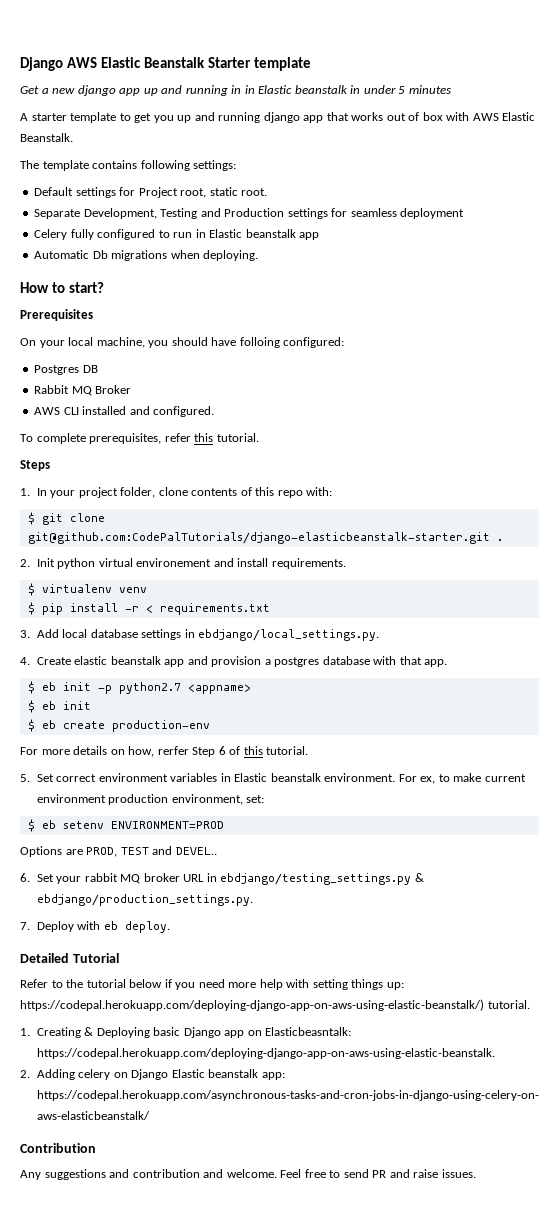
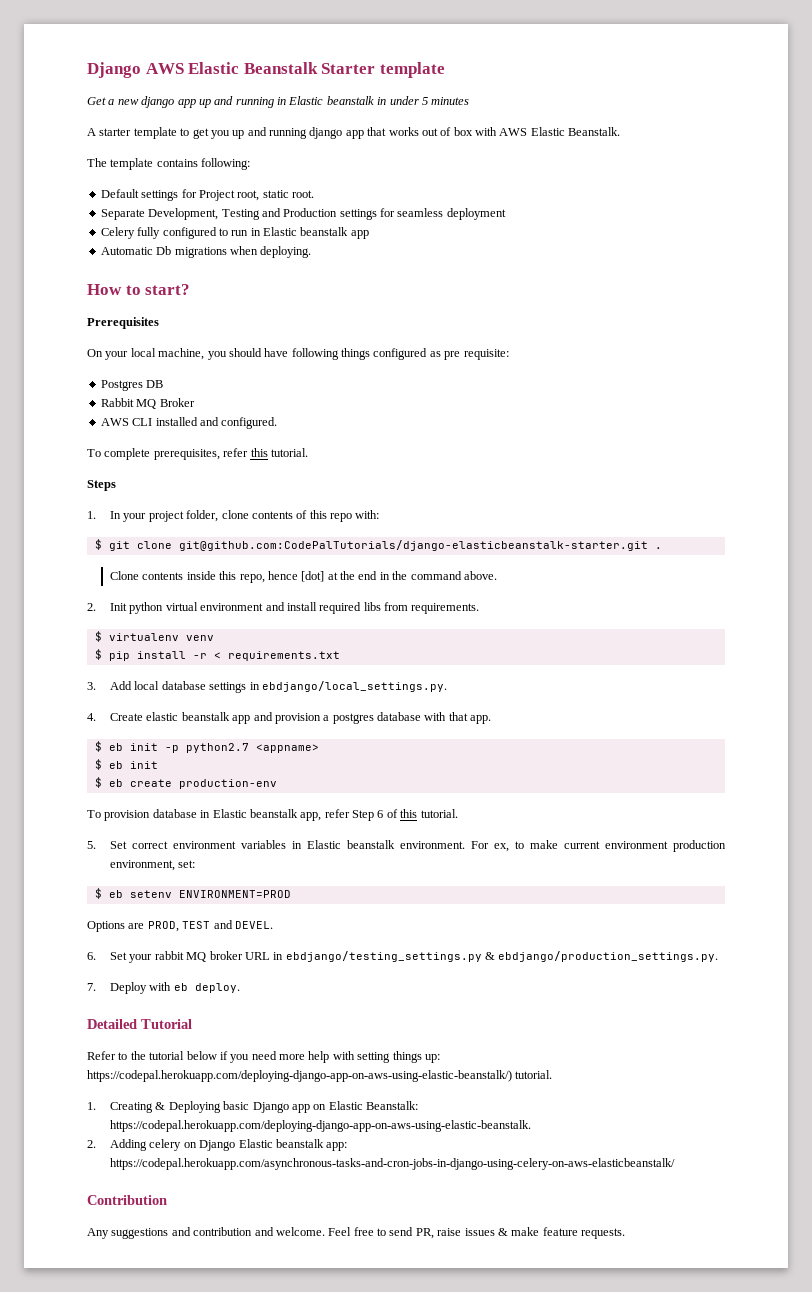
- Get a new django app up and running in in Elastic beanstalk in under 5 minutes
+ Get a new django app up and running in Elastic beanstalk in under 5 minutes
- The template contains following settings:
+ The template contains following:
- On your local machine, you should have folloing configured:
+ On your local machine, you should have following things configured as pre requisite:
+ Clone contents inside this repo, hence [dot] at the end in the command above.
- 2. Init python virtual environement and install requirements.
+ 2. Init python virtual environment and install required libs from requirements.
- For more details on how, rerfer Step 6 of this tutorial.
+ To provision database in Elastic beanstalk app, refer Step 6 of this tutorial.
- Options are PROD, TEST and DEVEL..
+ Options are PROD, TEST and DEVEL.
- 1. Creating & Deploying basic Django app on Elasticbeasntalk: https://codepal.herokuapp.com/deploying-django-app-on-aws-using-elastic-beanstalk.
+ 1. Creating & Deploying basic Django app on Elastic Beanstalk: https://codepal.herokuapp.com/deploying-django-app-on-aws-using-elastic-beanstalk.
- Feel free to send PR and raise issues.
+ Feel free to send PR, raise issues & make feature requests.

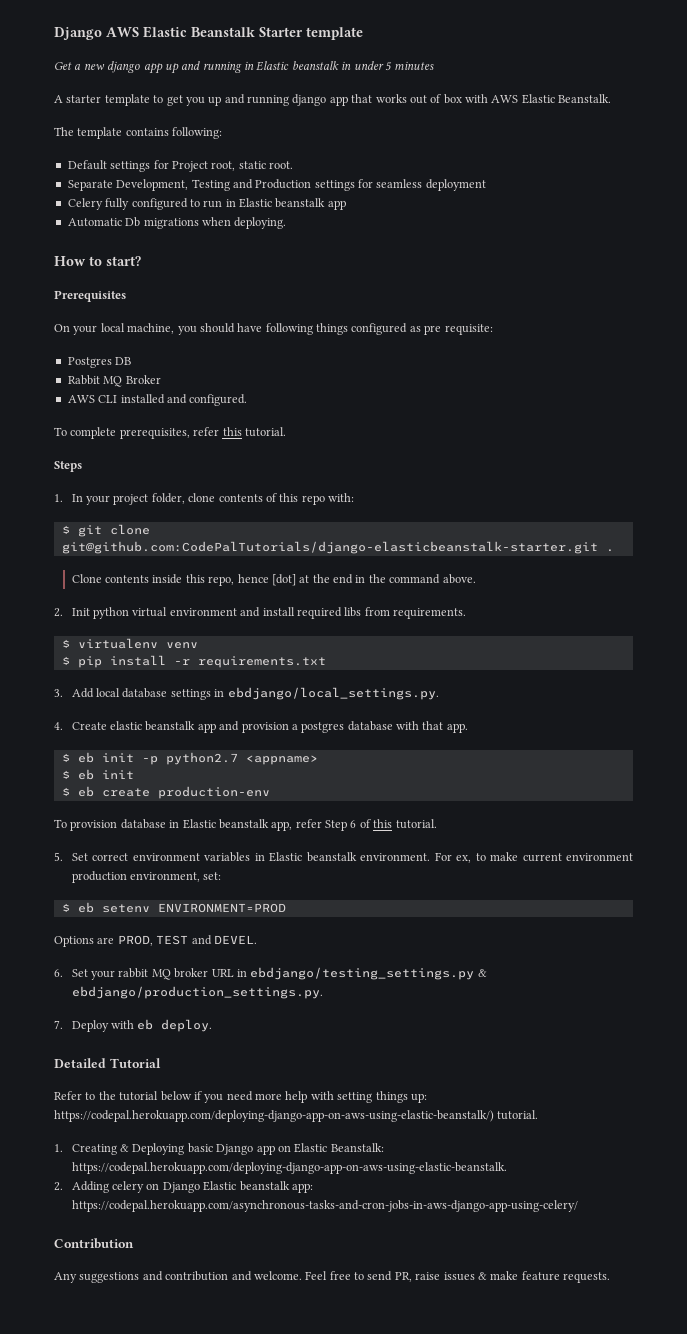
- $ pip install -r < requirements.txt
+ $ pip install -r requirements.txt
- 2. Adding celery on Django Elastic beanstalk app: https://codepal.herokuapp.com/asynchronous-tasks-and-cron-jobs-in-django-using-celery-on-aws-elasticbeanstalk/
+ 2. Adding celery on Django Elastic beanstalk app: https://codepal.herokuapp.com/asynchronous-tasks-and-cron-jobs-in-aws-django-app-using-celery/

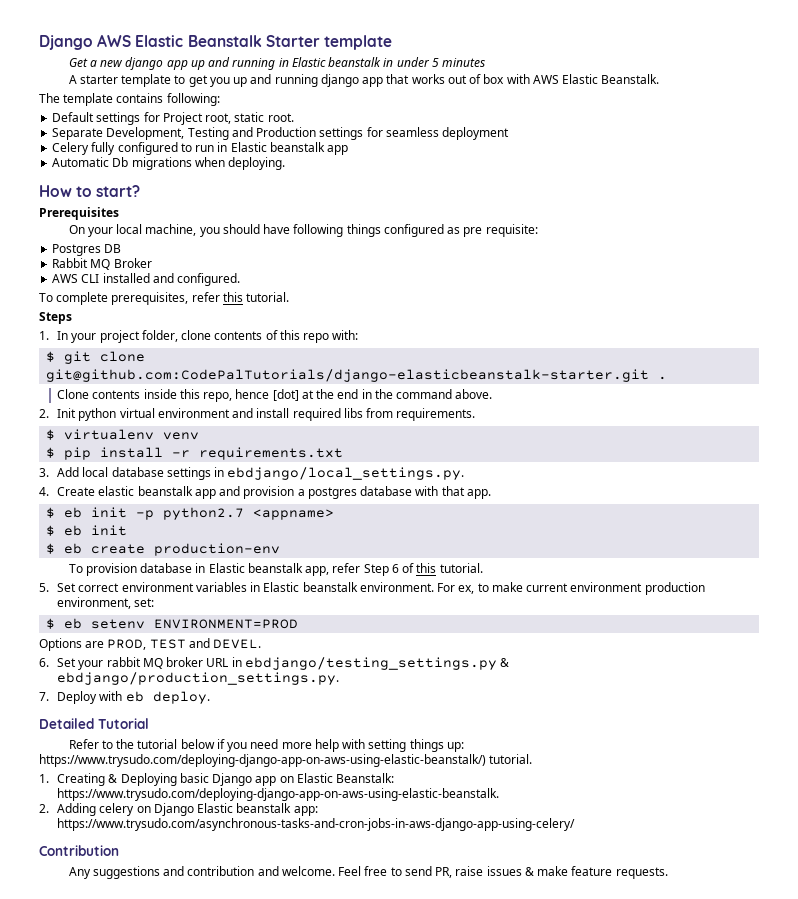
- Refer to the tutorial below if you need more help with setting things up: https://codepal.herokuapp.com/deploying-django-app-on-aws-using-elastic-beanstalk/) tutorial.
+ Refer to the tutorial below if you need more help with setting things up: https://www.trysudo.com/deploying-django-app-on-aws-using-elastic-beanstalk/) tutorial.
- 1. Creating & Deploying basic Django app on Elastic Beanstalk: https://codepal.herokuapp.com/deploying-django-app-on-aws-using-elastic-beanstalk.
+ 1. Creating & Deploying basic Django app on Elastic Beanstalk: https://www.trysudo.com/deploying-django-app-on-aws-using-elastic-beanstalk.
- 2. Adding celery on Django Elastic beanstalk app: https://codepal.herokuapp.com/asynchronous-tasks-and-cron-jobs-in-aws-django-app-using-celery/
+ 2. Adding celery on Django Elastic beanstalk app: https://www.trysudo.com/asynchronous-tasks-and-cron-jobs-in-aws-django-app-using-celery/

